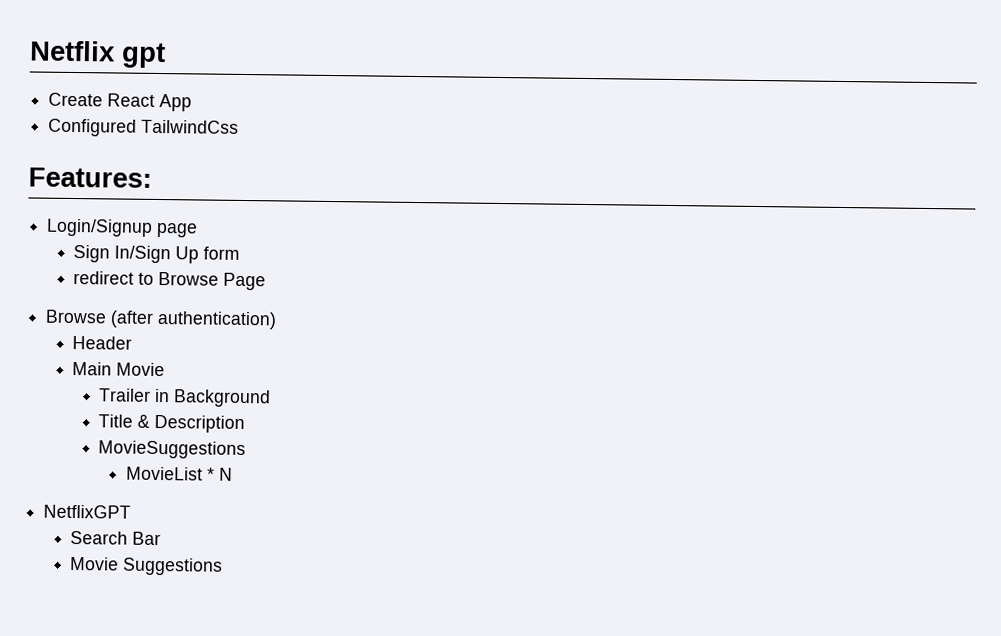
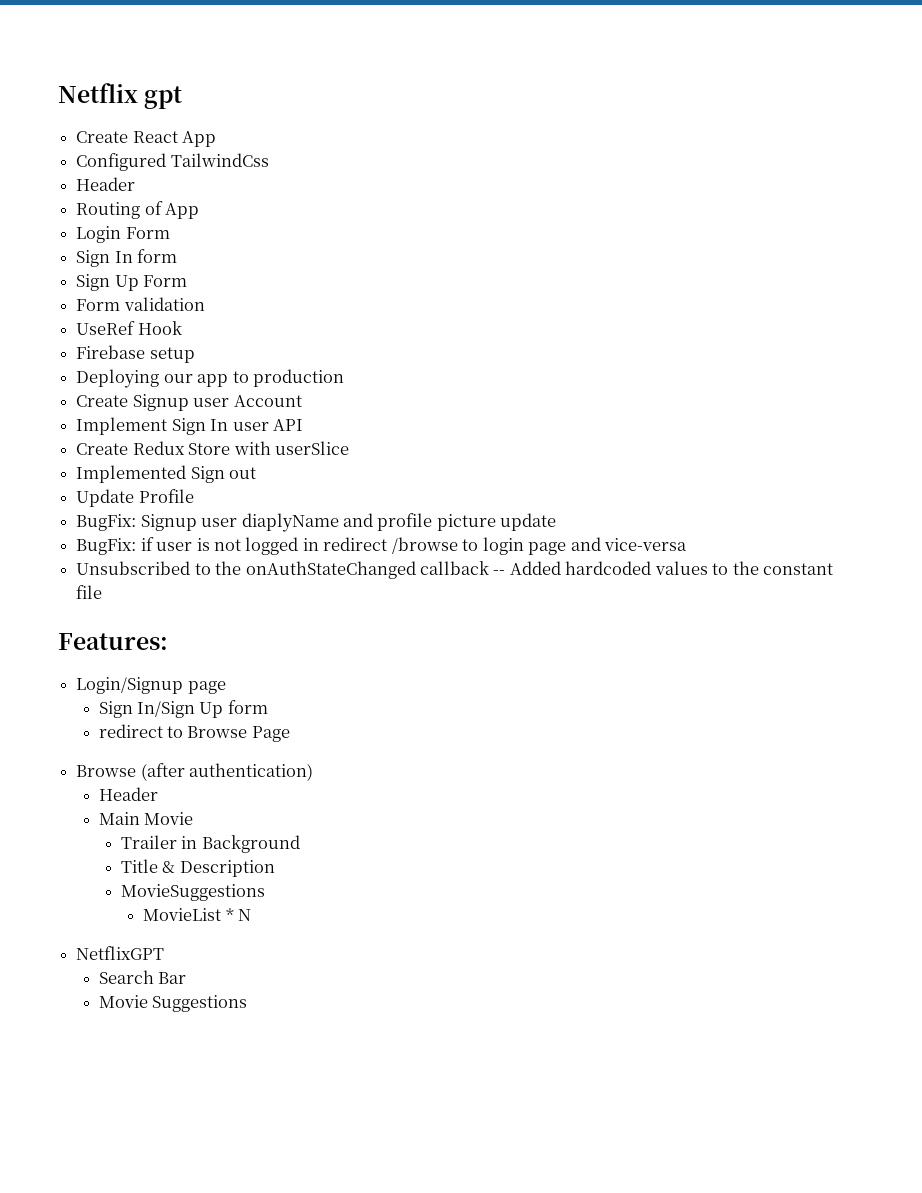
  Configured TailwindCss
+ Header
+ Routing of App
+ Login Form
+ Sign In form
+ Sign Up Form
+ Form validation
+ UseRef Hook
+ Firebase setup
+ Deploying our app to production
+ Create Signup user Account
+ Implement Sign In user API
+ Create Redux Store with userSlice
+ Implemented Sign out
+ Update Profile
+ BugFix: Signup user diaplyName and profile picture update
+ BugFix: if user is not logged in redirect /browse to login page and vice-versa
+ Unsubscribed to the onAuthStateChanged callback -- Added hardcoded values to the constant file

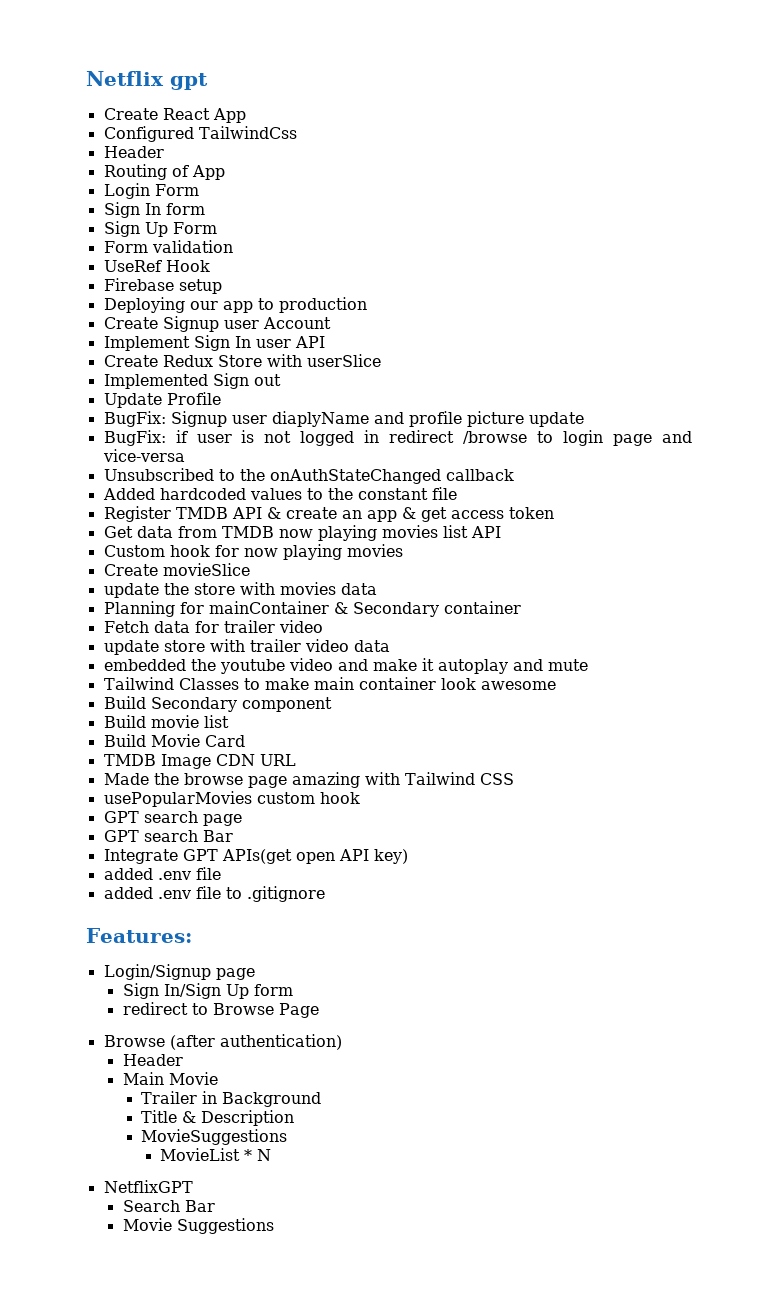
- Unsubscribed to the onAuthStateChanged callback -- Added hardcoded values to the constant file
+ Unsubscribed to the onAuthStateChanged callback
+ Added hardcoded values to the constant file
+ Register TMDB API & create an app & get access token
+ Get data from TMDB now playing movies list API
+ Custom hook for now playing movies
+ Create movieSlice
+ update the store with movies data
+ Planning for mainContainer & Secondary container
+ Fetch data for trailer video
+ update store with trailer video data
+ embedded the youtube video and make it autoplay and mute
+ Tailwind Classes to make main container look awesome
+ Build Secondary component
+ Build movie list
+ Build Movie Card
+ TMDB Image CDN URL
+ Made the browse page amazing with Tailwind CSS
+ usePopularMovies custom hook
+ GPT search page
+ GPT search Bar
+ Integrate GPT APIs(get open API key)
+ added .env file
+ added .env file to .gitignore

